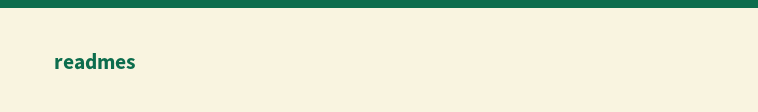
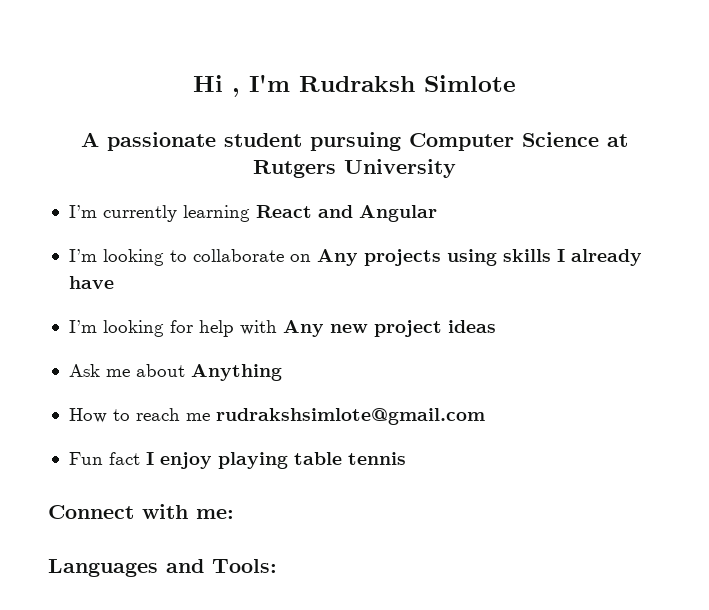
- readmes
+ Hi , I'm Rudraksh Simlote
+ A passionate student pursuing Computer Science at Rutgers University
+ I’m currently learning React and Angular
+ I’m looking to collaborate on Any projects using skills I already have
+ I’m looking for help with Any new project ideas
+ Ask me about Anything
+ How to reach me rudrakshsimlote@gmail.com
+ Fun fact I enjoy playing table tennis
+ Connect with me:
+ Languages and Tools:

